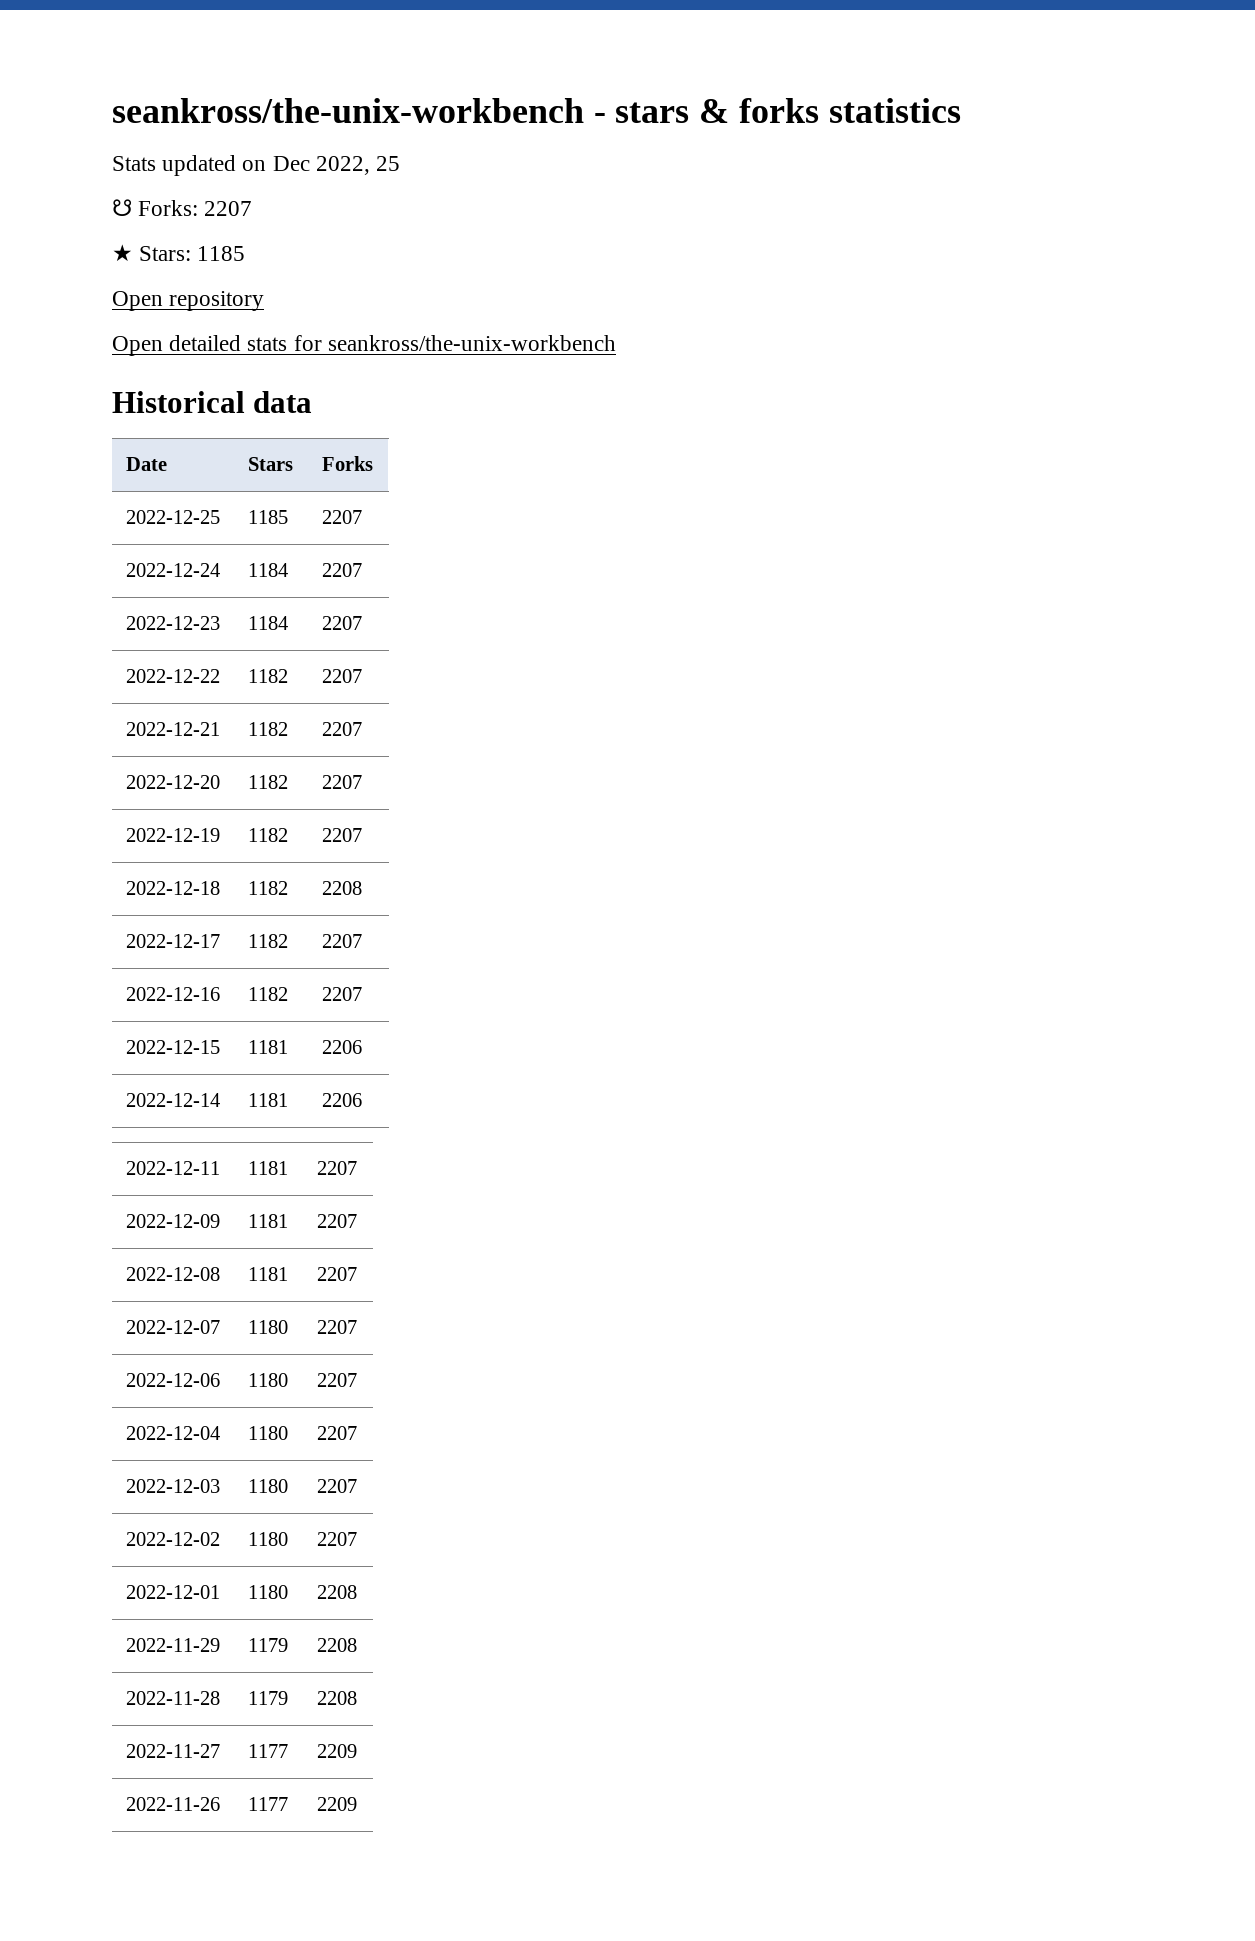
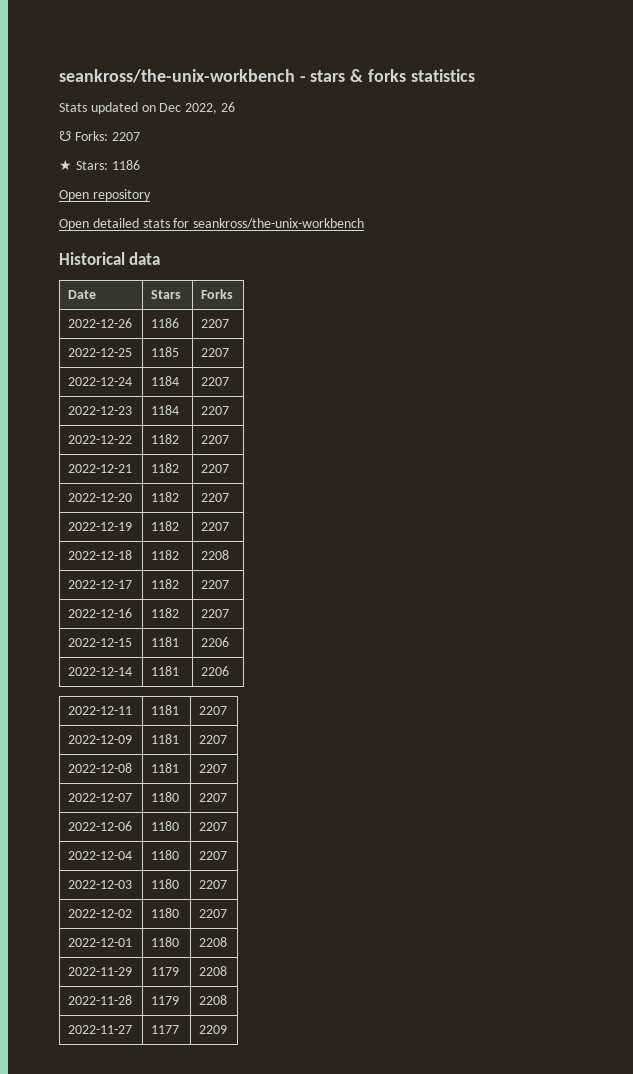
- Stats updated on Dec 2022, 25
+ Stats updated on Dec 2022, 26
- ★ Stars: 1185
+ ★ Stars: 1186
+ 2022-12-26 | 1186 | 2207
- 2022-11-26 | 1177 | 2209

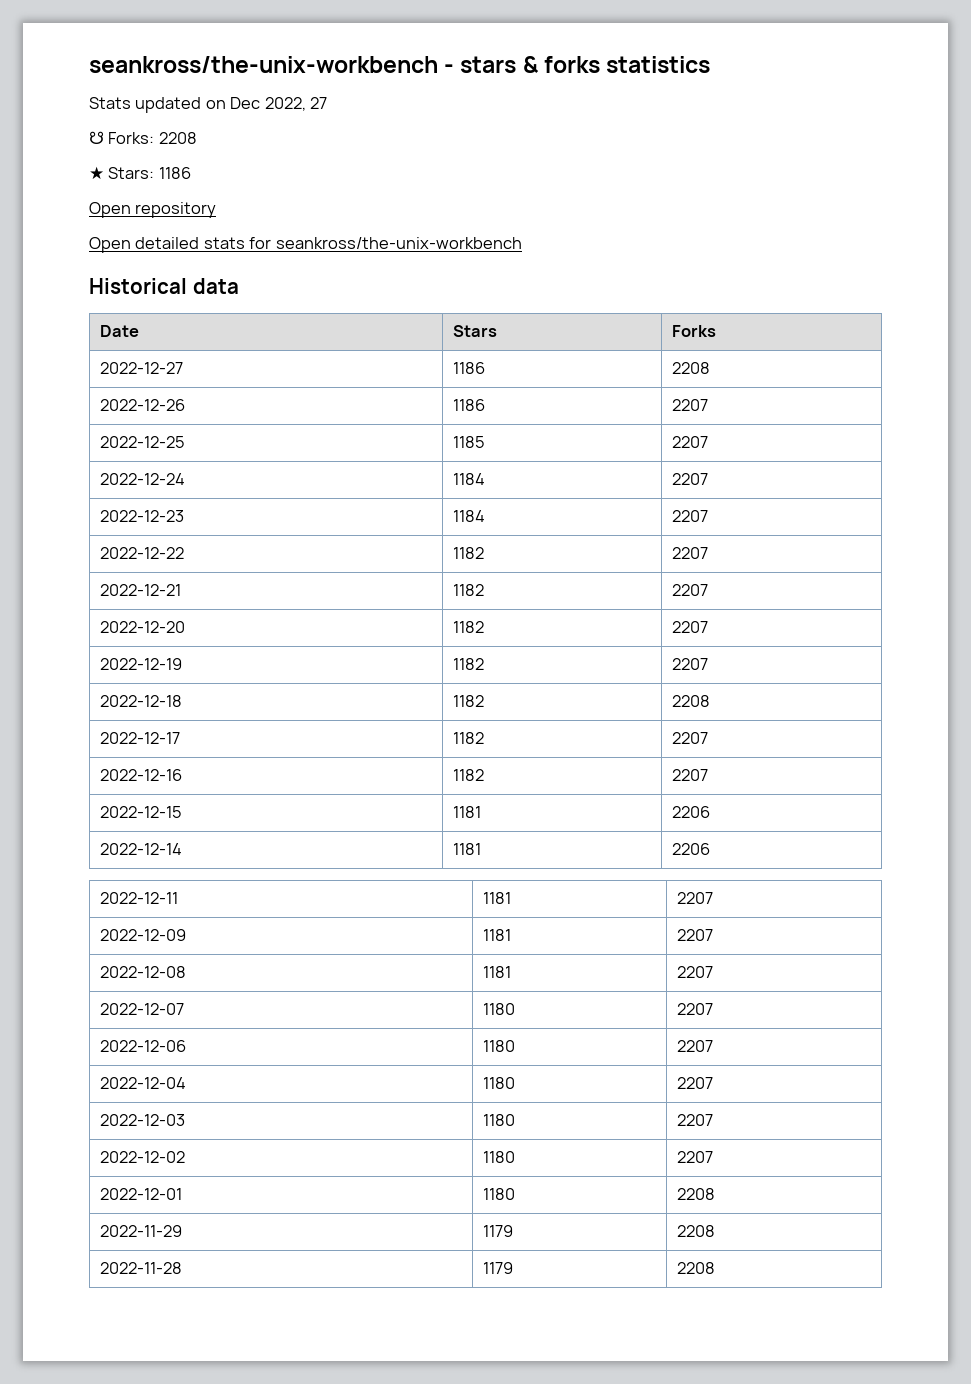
- Stats updated on Dec 2022, 26
+ Stats updated on Dec 2022, 27
- ☋ Forks: 2207
+ ☋ Forks: 2208
+ 2022-12-27 | 1186 | 2208
- 2022-11-27 | 1177 | 2209

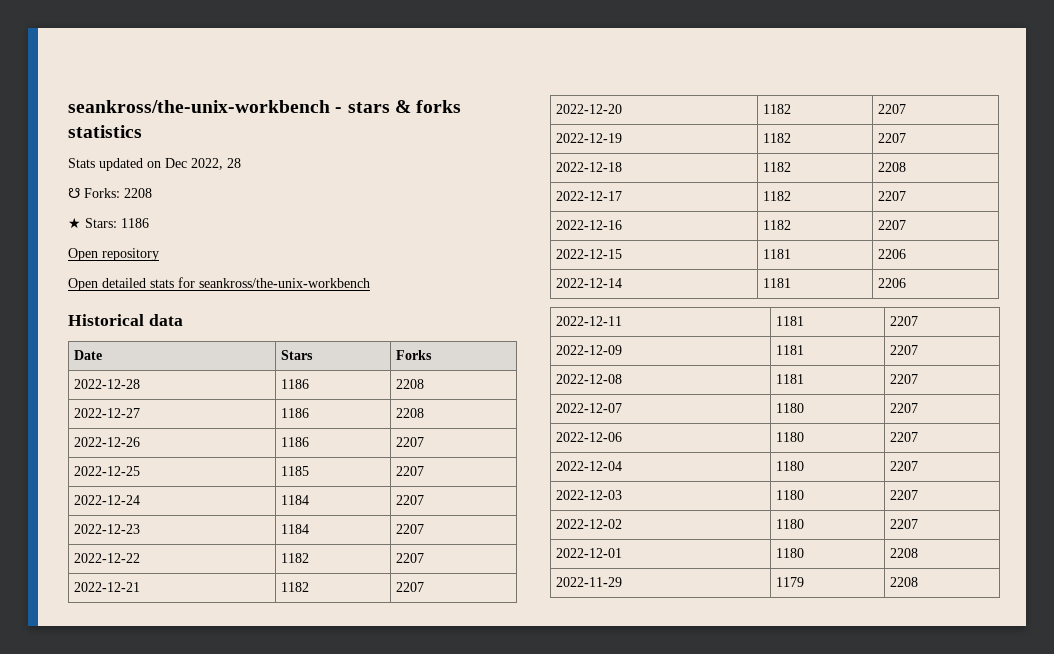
- Stats updated on Dec 2022, 27
+ Stats updated on Dec 2022, 28
+ 2022-12-28 | 1186 | 2208
- 2022-11-28 | 1179 | 2208

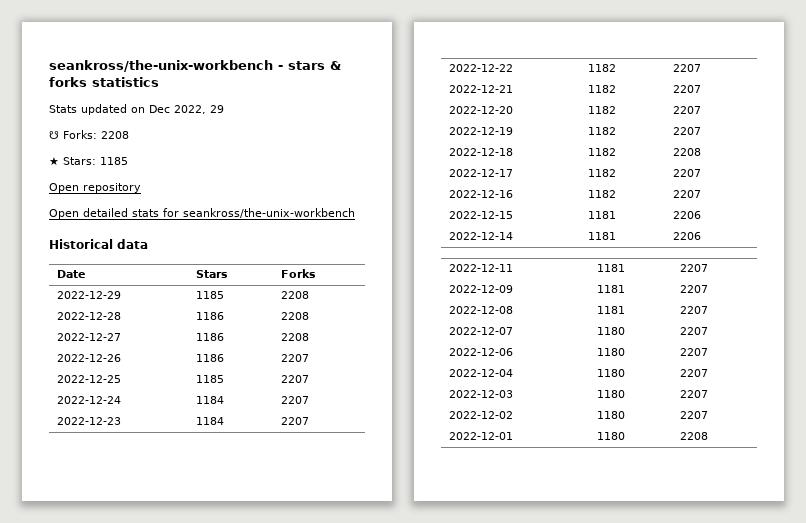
- Stats updated on Dec 2022, 28
+ Stats updated on Dec 2022, 29
- ★ Stars: 1186
+ ★ Stars: 1185
+ 2022-12-29 | 1185 | 2208
- 2022-11-29 | 1179 | 2208

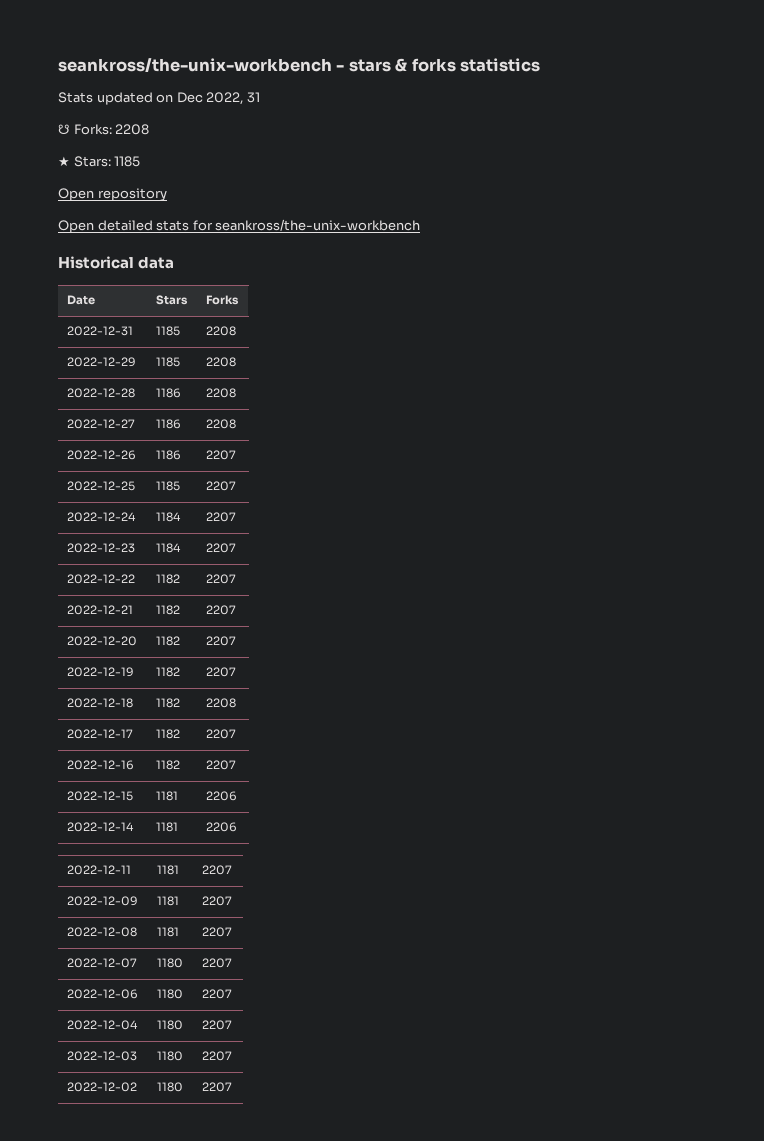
- Stats updated on Dec 2022, 29
+ Stats updated on Dec 2022, 31
+ 2022-12-31 | 1185 | 2208
- 2022-12-01 | 1180 | 2208

